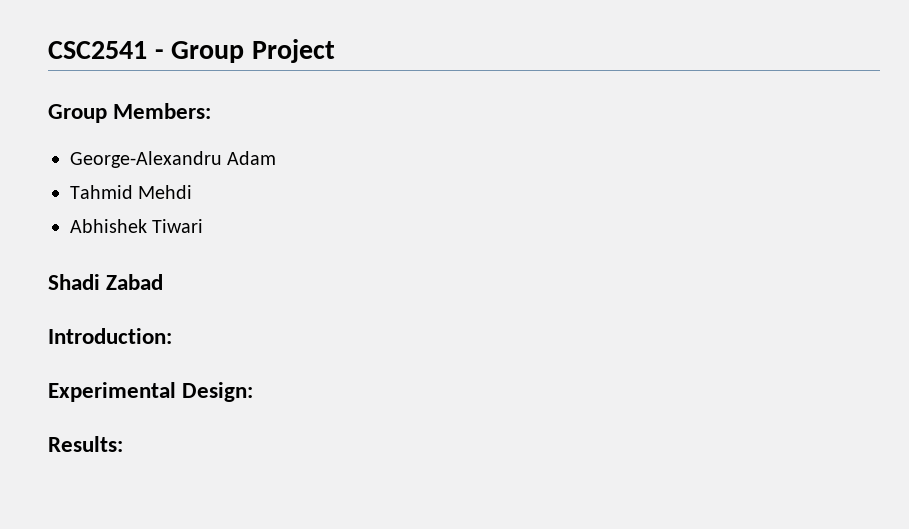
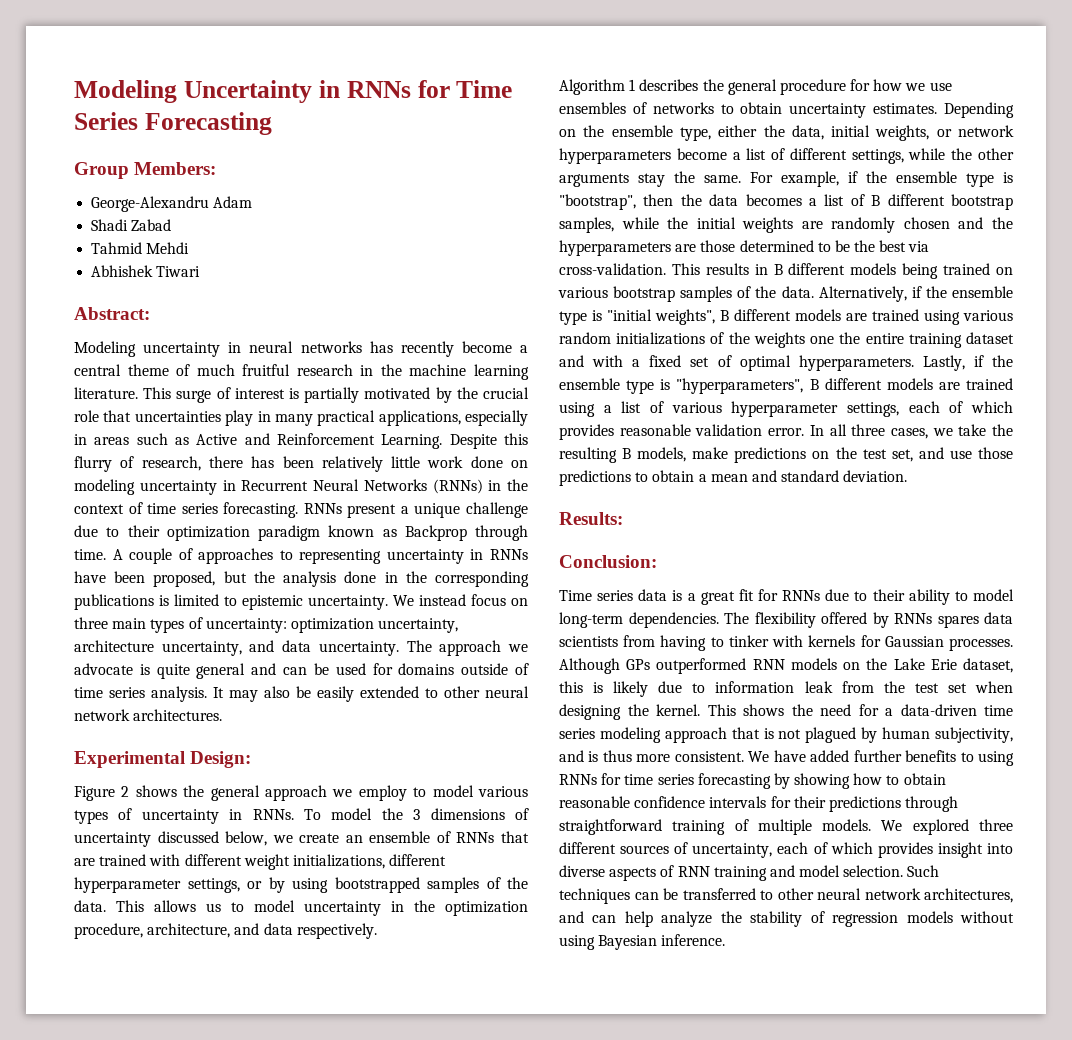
- CSC2541 - Group Project
+ Modeling Uncertainty in RNNs for Time Series Forecasting
+ Shadi Zabad
- Shadi Zabad
- Introduction:
+ Abstract:
+ Modeling uncertainty in neural networks has recently become a central theme of much fruitful research in the machine learning literature. This surge of interest is partially motivated by the crucial role that uncertainties play in many practical applications, especially in areas such as Active and Reinforcement Learning. Despite this flurry of research, there has been relatively little work done on modeling uncertainty in Recurrent Neural Networks (RNNs) in the context of time series forecasting. RNNs present a unique challenge due to their optimization paradigm known as Backprop through time. A couple of approaches to representing uncertainty in RNNs have been proposed, but the analysis done in the corresponding publications is limited to epistemic uncertainty. We instead focus on three main types of uncertainty: optimization uncertainty, architecture uncertainty, and data uncertainty. The approach we advocate is quite general and can be used for domains outside of time series analysis. It may also be easily extended to other neural network architectures.
  Experimental Design:
+ Figure 2 shows the general approach we employ to model various types of uncertainty in RNNs. To model the 3 dimensions of uncertainty discussed below, we create an ensemble of RNNs that are trained with different weight initializations, different hyperparameter settings, or by using bootstrapped samples of the data. This allows us to model uncertainty in the optimization procedure, architecture, and data respectively.
+ Algorithm 1 describes the general procedure for how we use ensembles of networks to obtain uncertainty estimates. Depending on the ensemble type, either the data, initial weights, or network hyperparameters become a list of different settings, while the other arguments stay the same. For example, if the ensemble type is "bootstrap", then the data becomes a list of B different bootstrap samples, while the initial weights are randomly chosen and the hyperparameters are those determined to be the best via cross-validation. This results in B different models being trained on various bootstrap samples of the data. Alternatively, if the ensemble type is "initial weights", B different models are trained using various random initializations of the weights one the entire training dataset and with a fixed set of optimal hyperparameters. Lastly, if the ensemble type is "hyperparameters", B different models are trained using a list of various hyperparameter settings, each of which provides reasonable validation error. In all three cases, we take the resulting B models, make predictions on the test set, and use those predictions to obtain a mean and standard deviation.
  Results:
+ Conclusion:
+ Time series data is a great fit for RNNs due to their ability to model long-term dependencies. The flexibility offered by RNNs spares data scientists from having to tinker with kernels for Gaussian processes. Although GPs outperformed RNN models on the Lake Erie dataset, this is likely due to information leak from the test set when designing the kernel. This shows the need for a data-driven time series modeling approach that is not plagued by human subjectivity, and is thus more consistent. We have added further benefits to using RNNs for time series forecasting by showing how to obtain reasonable confidence intervals for their predictions through straightforward training of multiple models. We explored three different sources of uncertainty, each of which provides insight into diverse aspects of RNN training and model selection. Such techniques can be transferred to other neural network architectures, and can help analyze the stability of regression models without using Bayesian inference.

